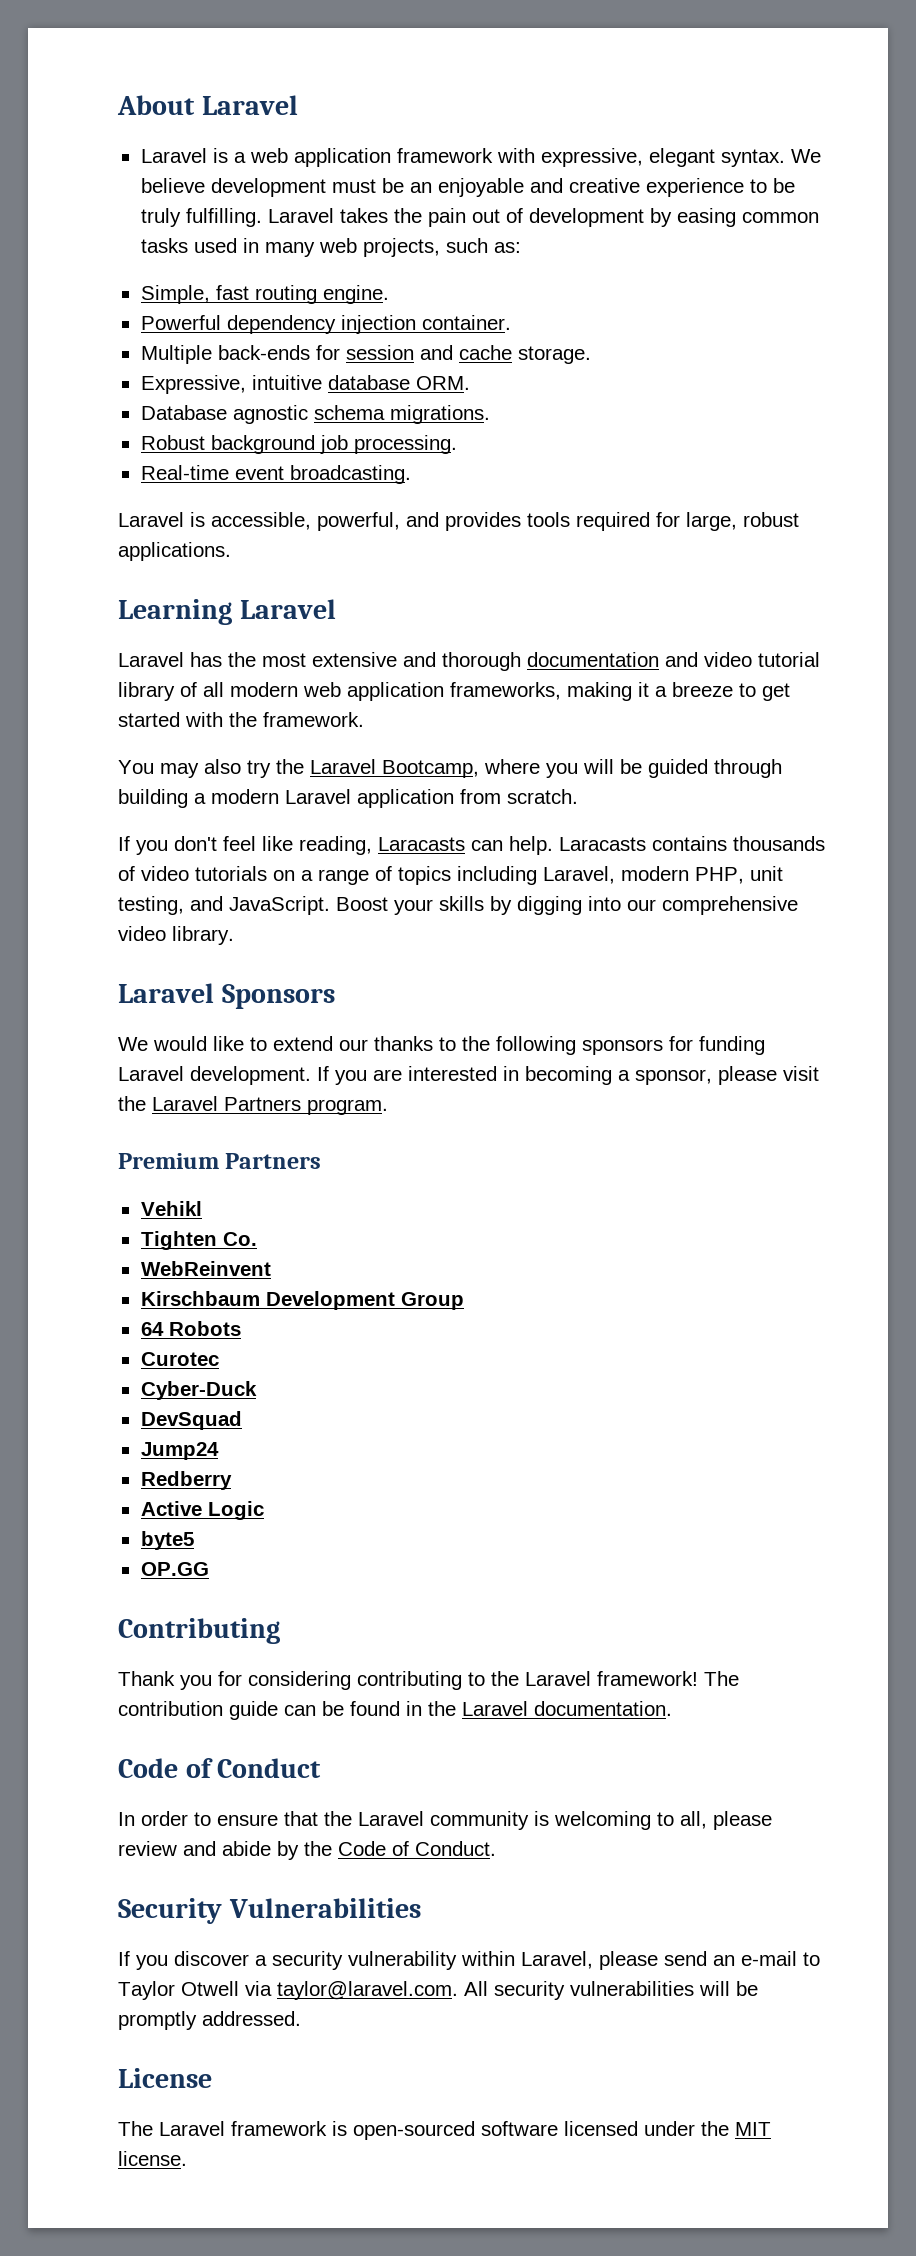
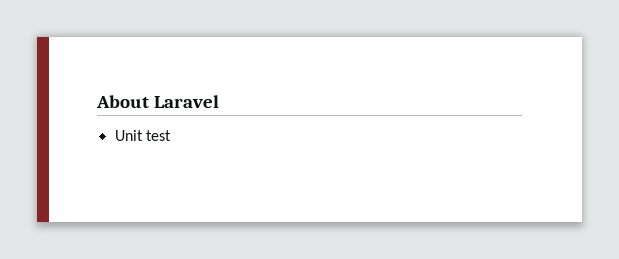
- Laravel is a web application framework with expressive, elegant syntax. We believe development must be an enjoyable and creative experience to be truly fulfilling. Laravel takes the pain out of development by easing common tasks used in many web projects, such as:
- Simple, fast routing engine.
- Powerful dependency injection container.
- Multiple back-ends for session and cache storage.
- Expressive, intuitive database ORM.
- Database agnostic schema migrations.
- Robust background job processing.
- Real-time event broadcasting.
- Laravel is accessible, powerful, and provides tools required for large, robust applications.
- Learning Laravel
- Laravel has the most extensive and thorough documentation and video tutorial library of all modern web application frameworks, making it a breeze to get started with the framework.
- You may also try the Laravel Bootcamp, where you will be guided through building a modern Laravel application from scratch.
- If you don't feel like reading, Laracasts can help. Laracasts contains thousands of video tutorials on a range of topics including Laravel, modern PHP, unit testing, and JavaScript. Boost your skills by digging into our comprehensive video library.
- Laravel Sponsors
- We would like to extend our thanks to the following sponsors for funding Laravel development. If you are interested in becoming a sponsor, please visit the Laravel Partners program.
- Premium Partners
- Vehikl
- Tighten Co.
- WebReinvent
- Kirschbaum Development Group
- 64 Robots
- Curotec
- Cyber-Duck
- DevSquad
- Jump24
- Redberry
- Active Logic
- byte5
- OP.GG
- Contributing
- Thank you for considering contributing to the Laravel framework! The contribution guide can be found in the Laravel documentation.
- Code of Conduct
- In order to ensure that the Laravel community is welcoming to all, please review and abide by the Code of Conduct.
- Security Vulnerabilities
- If you discover a security vulnerability within Laravel, please send an e-mail to Taylor Otwell via taylor@laravel.com. All security vulnerabilities will be promptly addressed.
- License
- The Laravel framework is open-sourced software licensed under the MIT license.
+ Unit test

